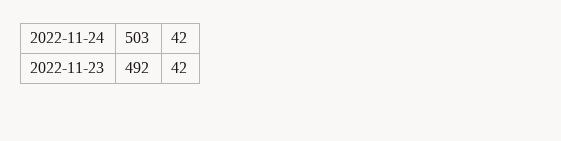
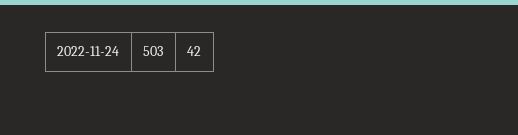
- 2022-11-23 | 492 | 42

